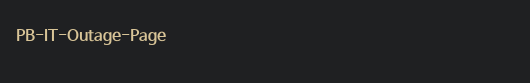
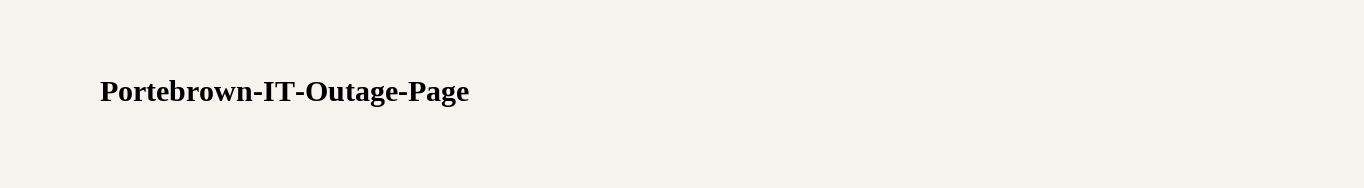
- PB-IT-Outage-Page
+ Portebrown-IT-Outage-Page

